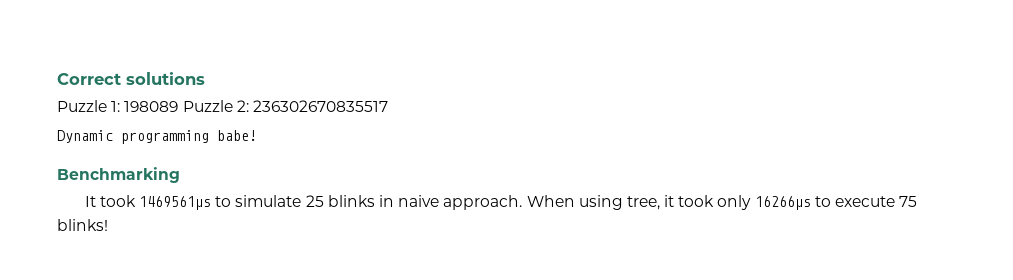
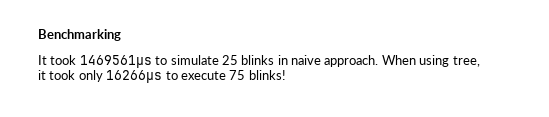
- Correct solutions
- Puzzle 1: 198089 Puzzle 2: 236302670835517
- Dynamic programming babe!

